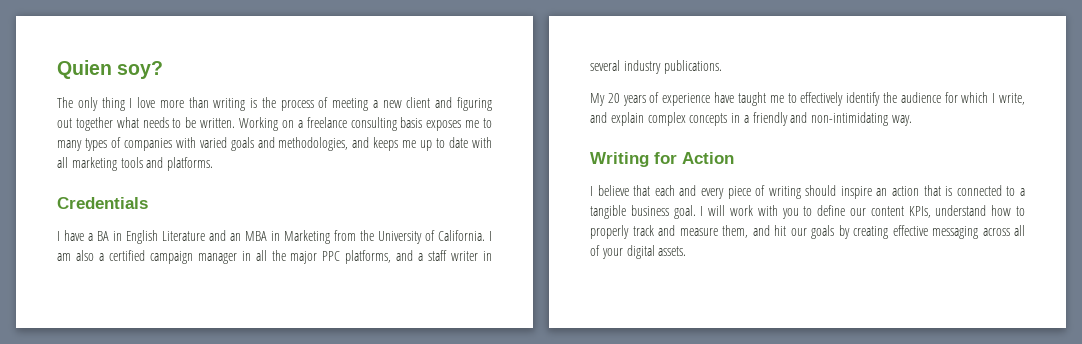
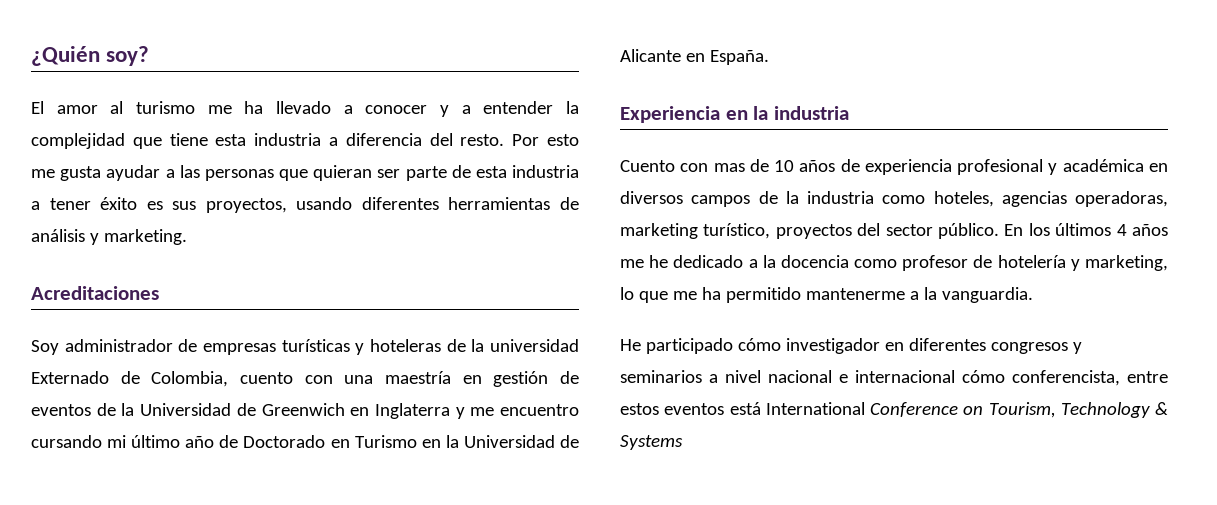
- Quien soy?
+ ¿Quién soy?
- The only thing I love more than writing is the process of meeting a new client and figuring out together what needs to be written. Working on a freelance consulting basis exposes me to many types of companies with varied goals and methodologies, and keeps me up to date with all marketing tools and platforms.
- Credentials
- I have a BA in English Literature and an MBA in Marketing from the University of California. I am also a certified campaign manager in all the major PPC platforms, and a staff writer in several industry publications.
- My 20 years of experience have taught me to effectively identify the audience for which I write, and explain complex concepts in a friendly and non-intimidating way.
- Writing for Action
- I believe that each and every piece of writing should inspire an action that is connected to a tangible business goal. I will work with you to define our content KPIs, understand how to properly track and measure them, and hit our goals by creating effective messaging across all of your digital assets.
+ El amor al turismo me ha llevado a conocer y a entender la complejidad que tiene esta industria a diferencia del resto. Por esto me gusta ayudar a las personas que quieran ser parte de esta industria a tener éxito es sus proyectos, usando diferentes herramientas de análisis y marketing.
+ Acreditaciones
+ Soy administrador de empresas turísticas y hoteleras de la universidad Externado de Colombia, cuento con una maestría en gestión de eventos de la Universidad de Greenwich en Inglaterra y me encuentro cursando mi último año de Doctorado en Turismo en la Universidad de Alicante en España.
+ Experiencia en la industria
+ Cuento con mas de 10 años de experiencia profesional y académica en diversos campos de la industria como hoteles, agencias operadoras, marketing turístico, proyectos del sector público. En los últimos 4 años me he dedicado a la docencia como profesor de hotelería y marketing, lo que me ha permitido mantenerme a la vanguardia.
+ He participado cómo investigador en diferentes congresos y seminarios a nivel nacional e internacional cómo conferencista, entre estos eventos está International Conference on Tourism, Technology & Systems

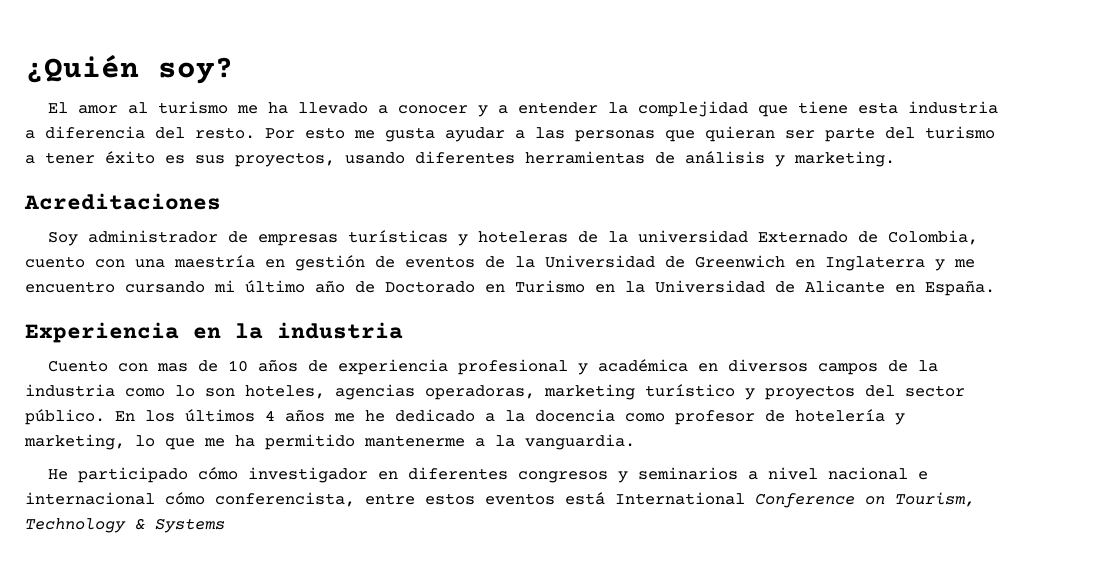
- Por esto me gusta ayudar a las personas que quieran ser parte de esta industria a tener éxito es sus proyectos, usando diferentes herramientas de análisis y marketing.
+ Por esto me gusta ayudar a las personas que quieran ser parte del turismo a tener éxito es sus proyectos, usando diferentes herramientas de análisis y marketing.
- Cuento con mas de 10 años de experiencia profesional y académica en diversos campos de la industria como hoteles, agencias operadoras, marketing turístico, proyectos del sector público.
+ Cuento con mas de 10 años de experiencia profesional y académica en diversos campos de la industria como lo son hoteles, agencias operadoras, marketing turístico y proyectos del sector público.

